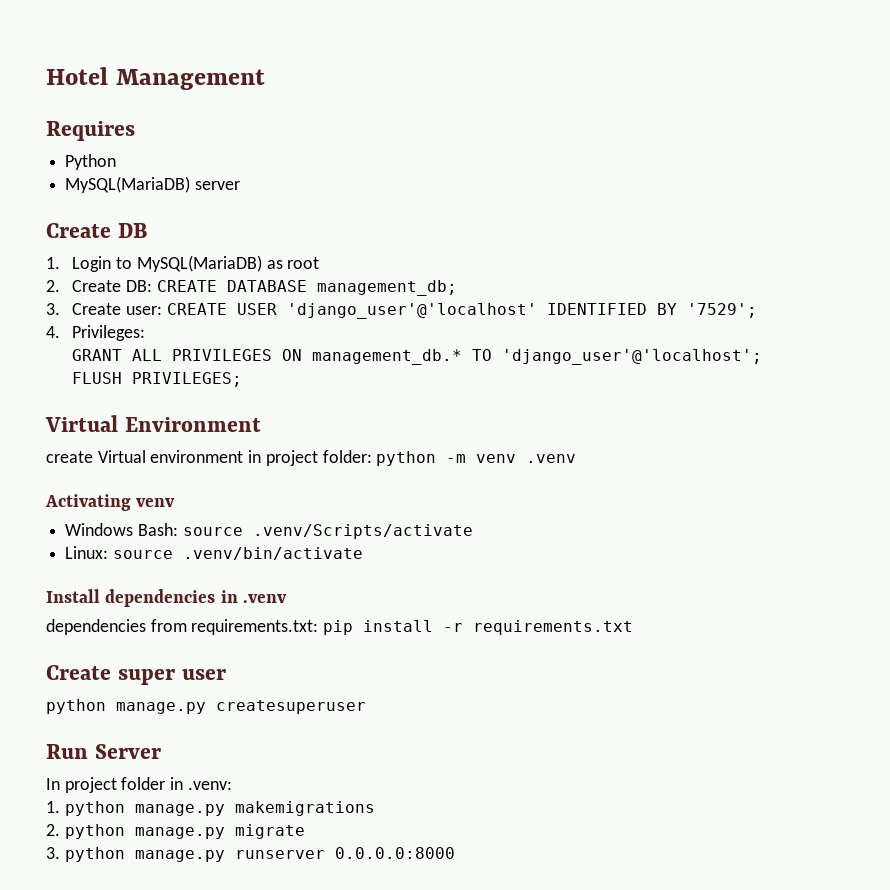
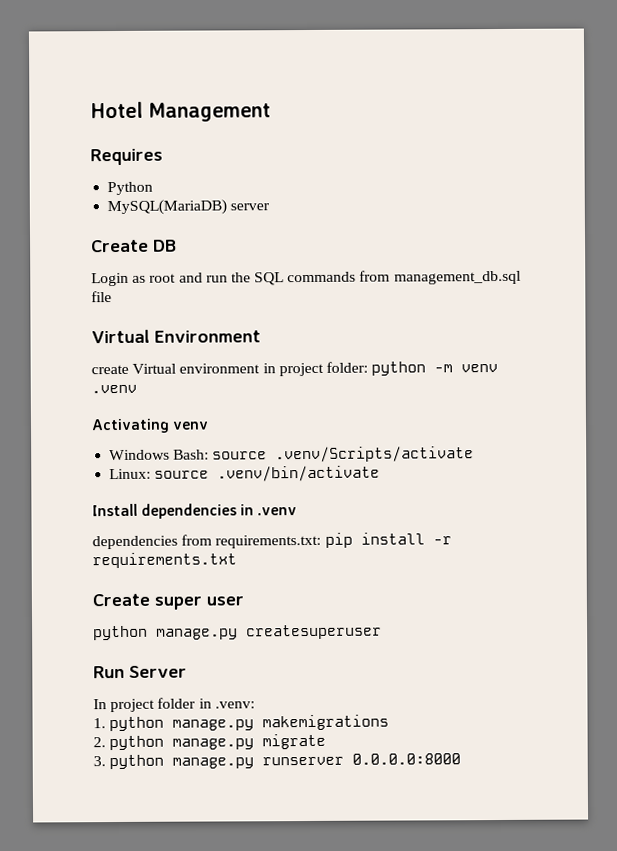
- 1. Login to MySQL(MariaDB) as root
- 2. Create DB: CREATE DATABASE management_db;
- 3. Create user: CREATE USER 'django_user'@'localhost' IDENTIFIED BY '7529';
- 4. Privileges:
- GRANT ALL PRIVILEGES ON management_db.* TO 'django_user'@'localhost';
- FLUSH PRIVILEGES;
+ Login as root and run the SQL commands from management_db.sql file

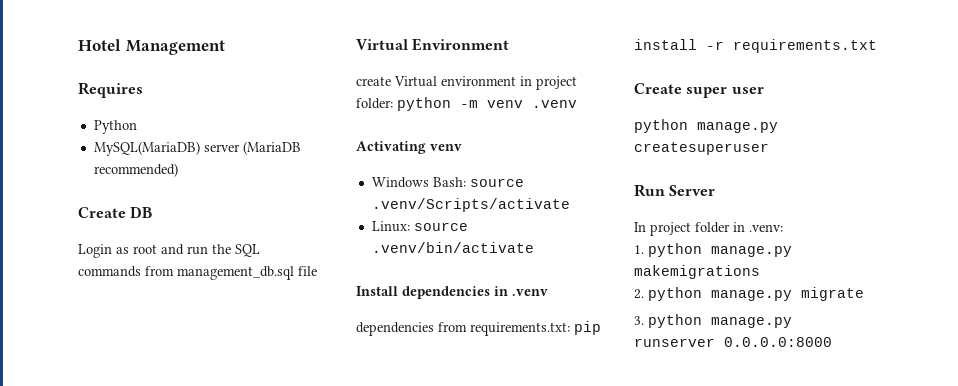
- MySQL(MariaDB) server
+ MySQL(MariaDB) server (MariaDB recommended)

